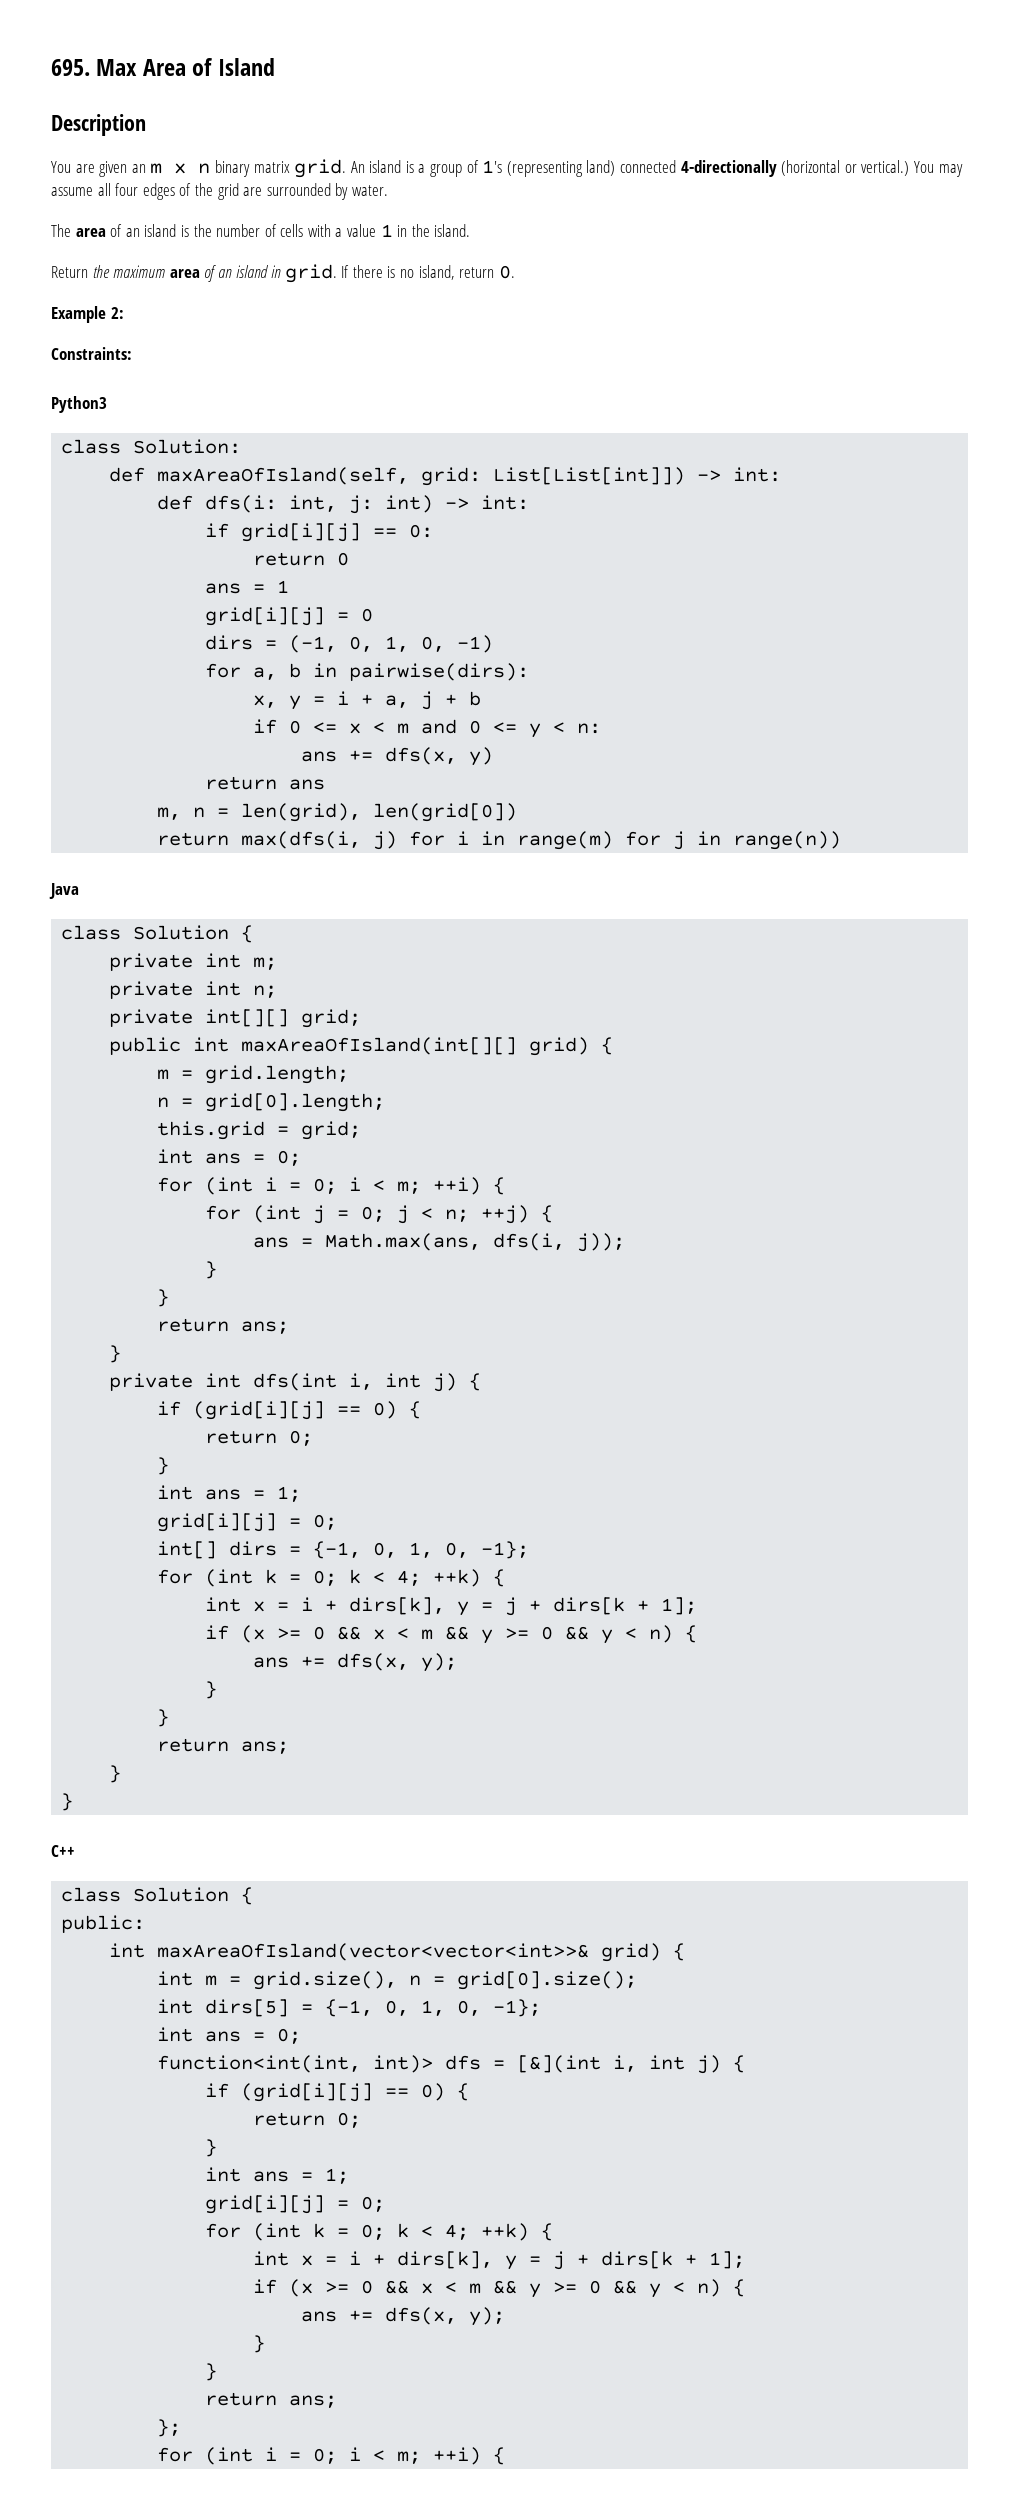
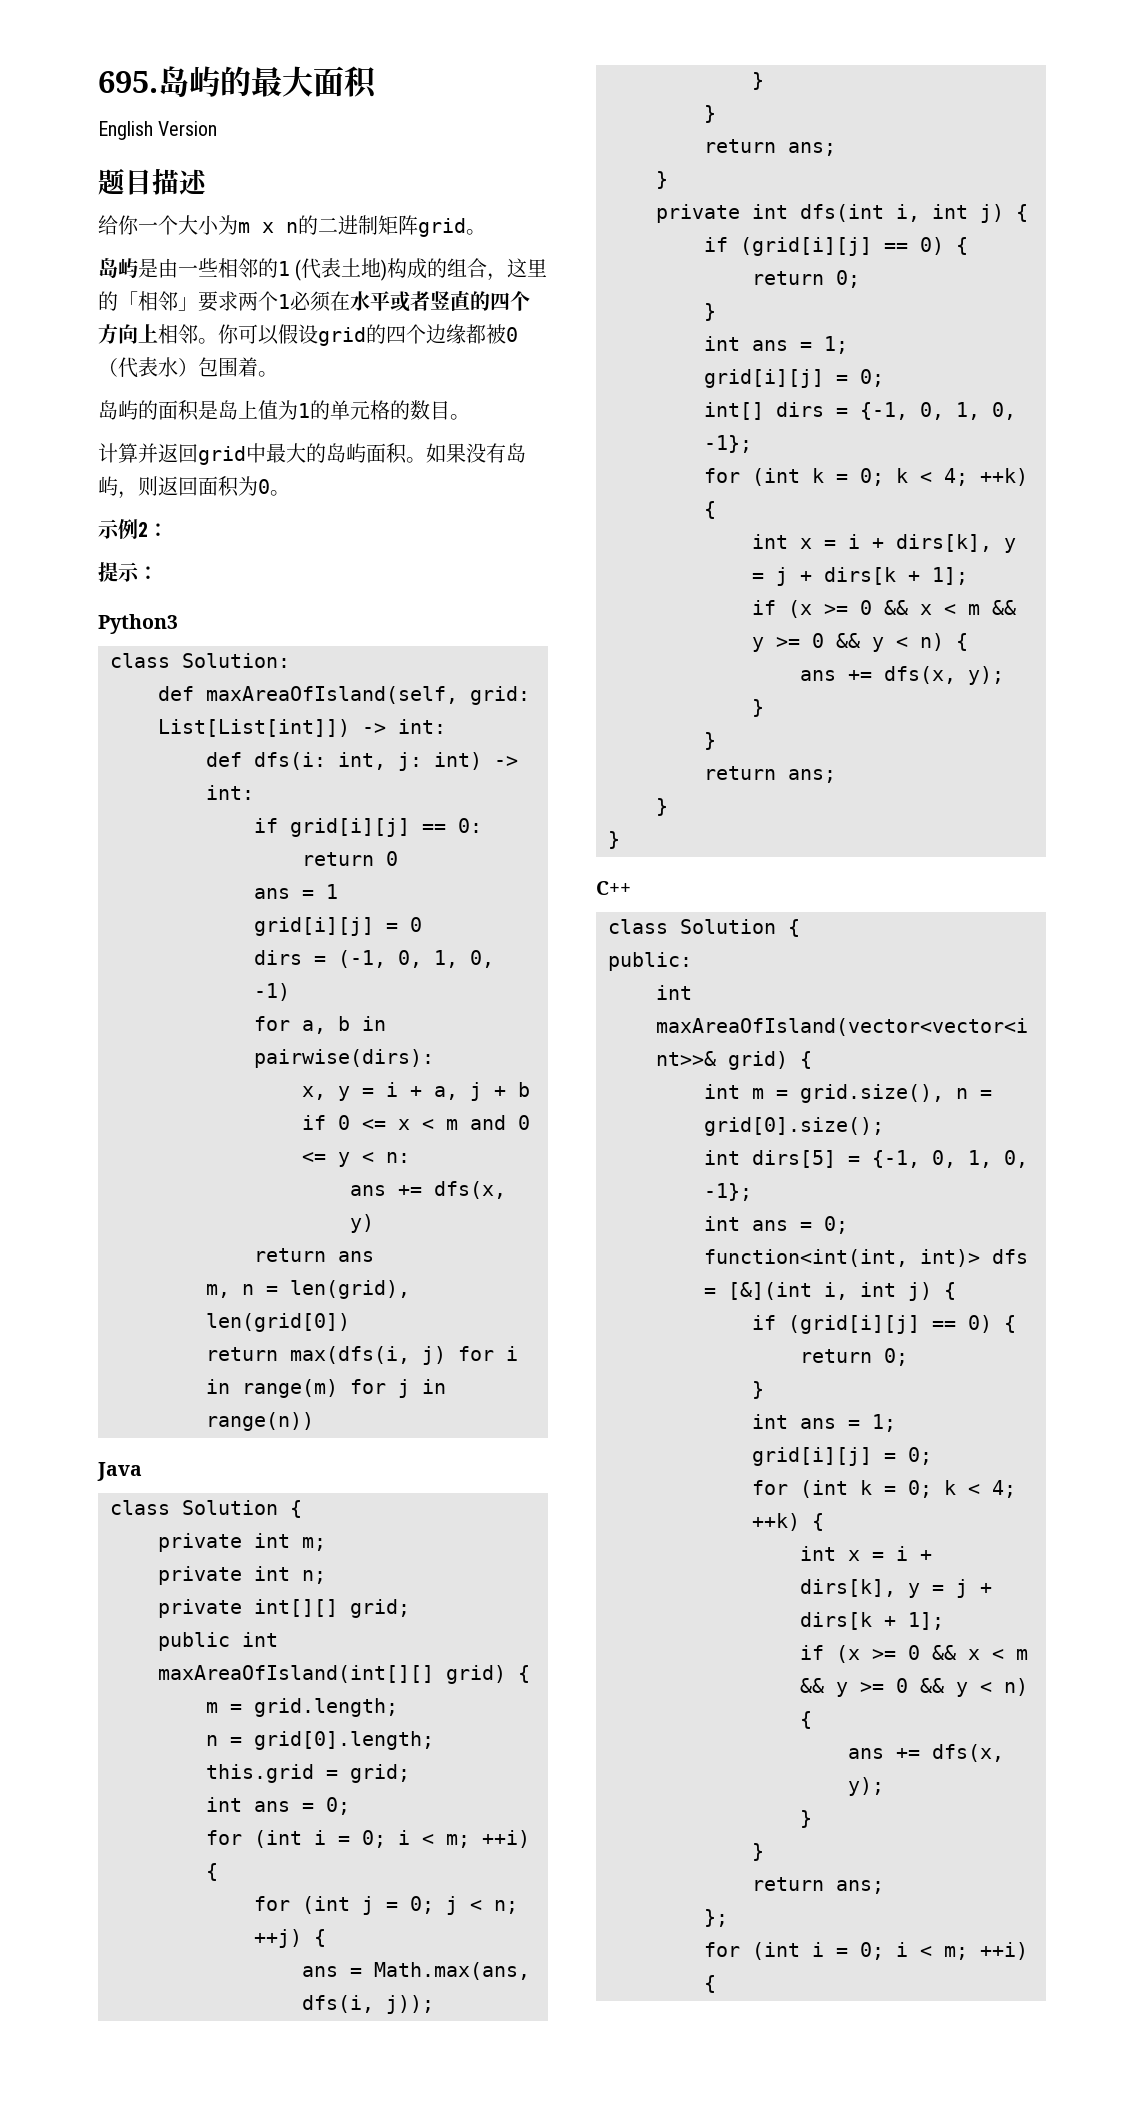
- 695. Max Area of Island
- Description
- You are given an m x n binary matrix grid. An island is a group of 1's (representing land) connected 4-directionally (horizontal or vertical.) You may assume all four edges of the grid are surrounded by water.
- The area of an island is the number of cells with a value 1 in the island.
- Return the maximum area of an island in grid. If there is no island, return 0.
- Example 2:
- Constraints:
+ 695.岛屿的最大面积
+ English Version
+ 题目描述
+ 给你一个大小为m x n的二进制矩阵grid。
+ 岛屿是由一些相邻的1 (代表土地)构成的组合，这里的「相邻」要求两个1必须在水平或者竖直的四个方向上相邻。你可以假设grid的四个边缘都被0（代表水）包围着。
+ 岛屿的面积是岛上值为1的单元格的数目。
+ 计算并返回grid中最大的岛屿面积。如果没有岛屿，则返回面积为0。
+ 示例2：
+ 提示：

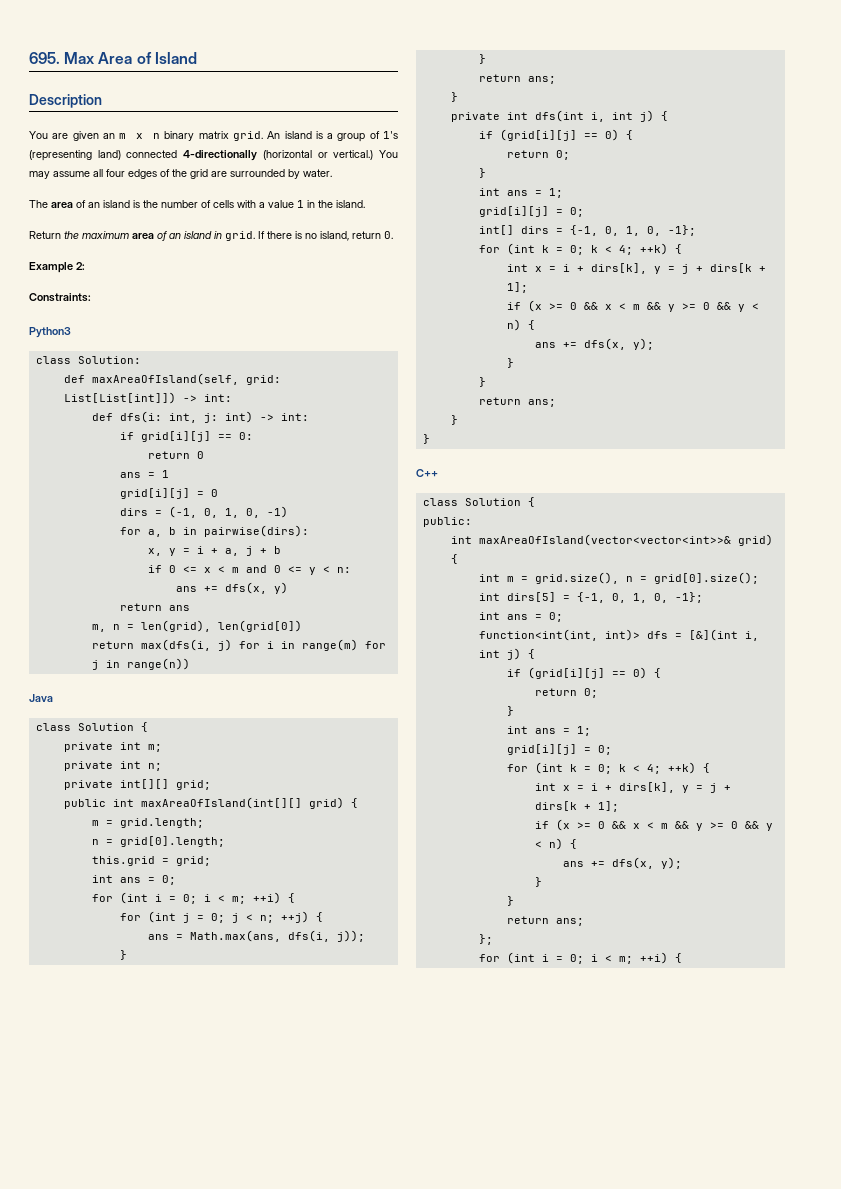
- 695.岛屿的最大面积
- English Version
- 题目描述
- 给你一个大小为m x n的二进制矩阵grid。
- 岛屿是由一些相邻的1 (代表土地)构成的组合，这里的「相邻」要求两个1必须在水平或者竖直的四个方向上相邻。你可以假设grid的四个边缘都被0（代表水）包围着。
- 岛屿的面积是岛上值为1的单元格的数目。
- 计算并返回grid中最大的岛屿面积。如果没有岛屿，则返回面积为0。
- 示例2：
- 提示：
+ 695. Max Area of Island
+ Description
+ You are given an m x n binary matrix grid. An island is a group of 1's (representing land) connected 4-directionally (horizontal or vertical.) You may assume all four edges of the grid are surrounded by water.
+ The area of an island is the number of cells with a value 1 in the island.
+ Return the maximum area of an island in grid. If there is no island, return 0.
+ Example 2:
+ Constraints:

